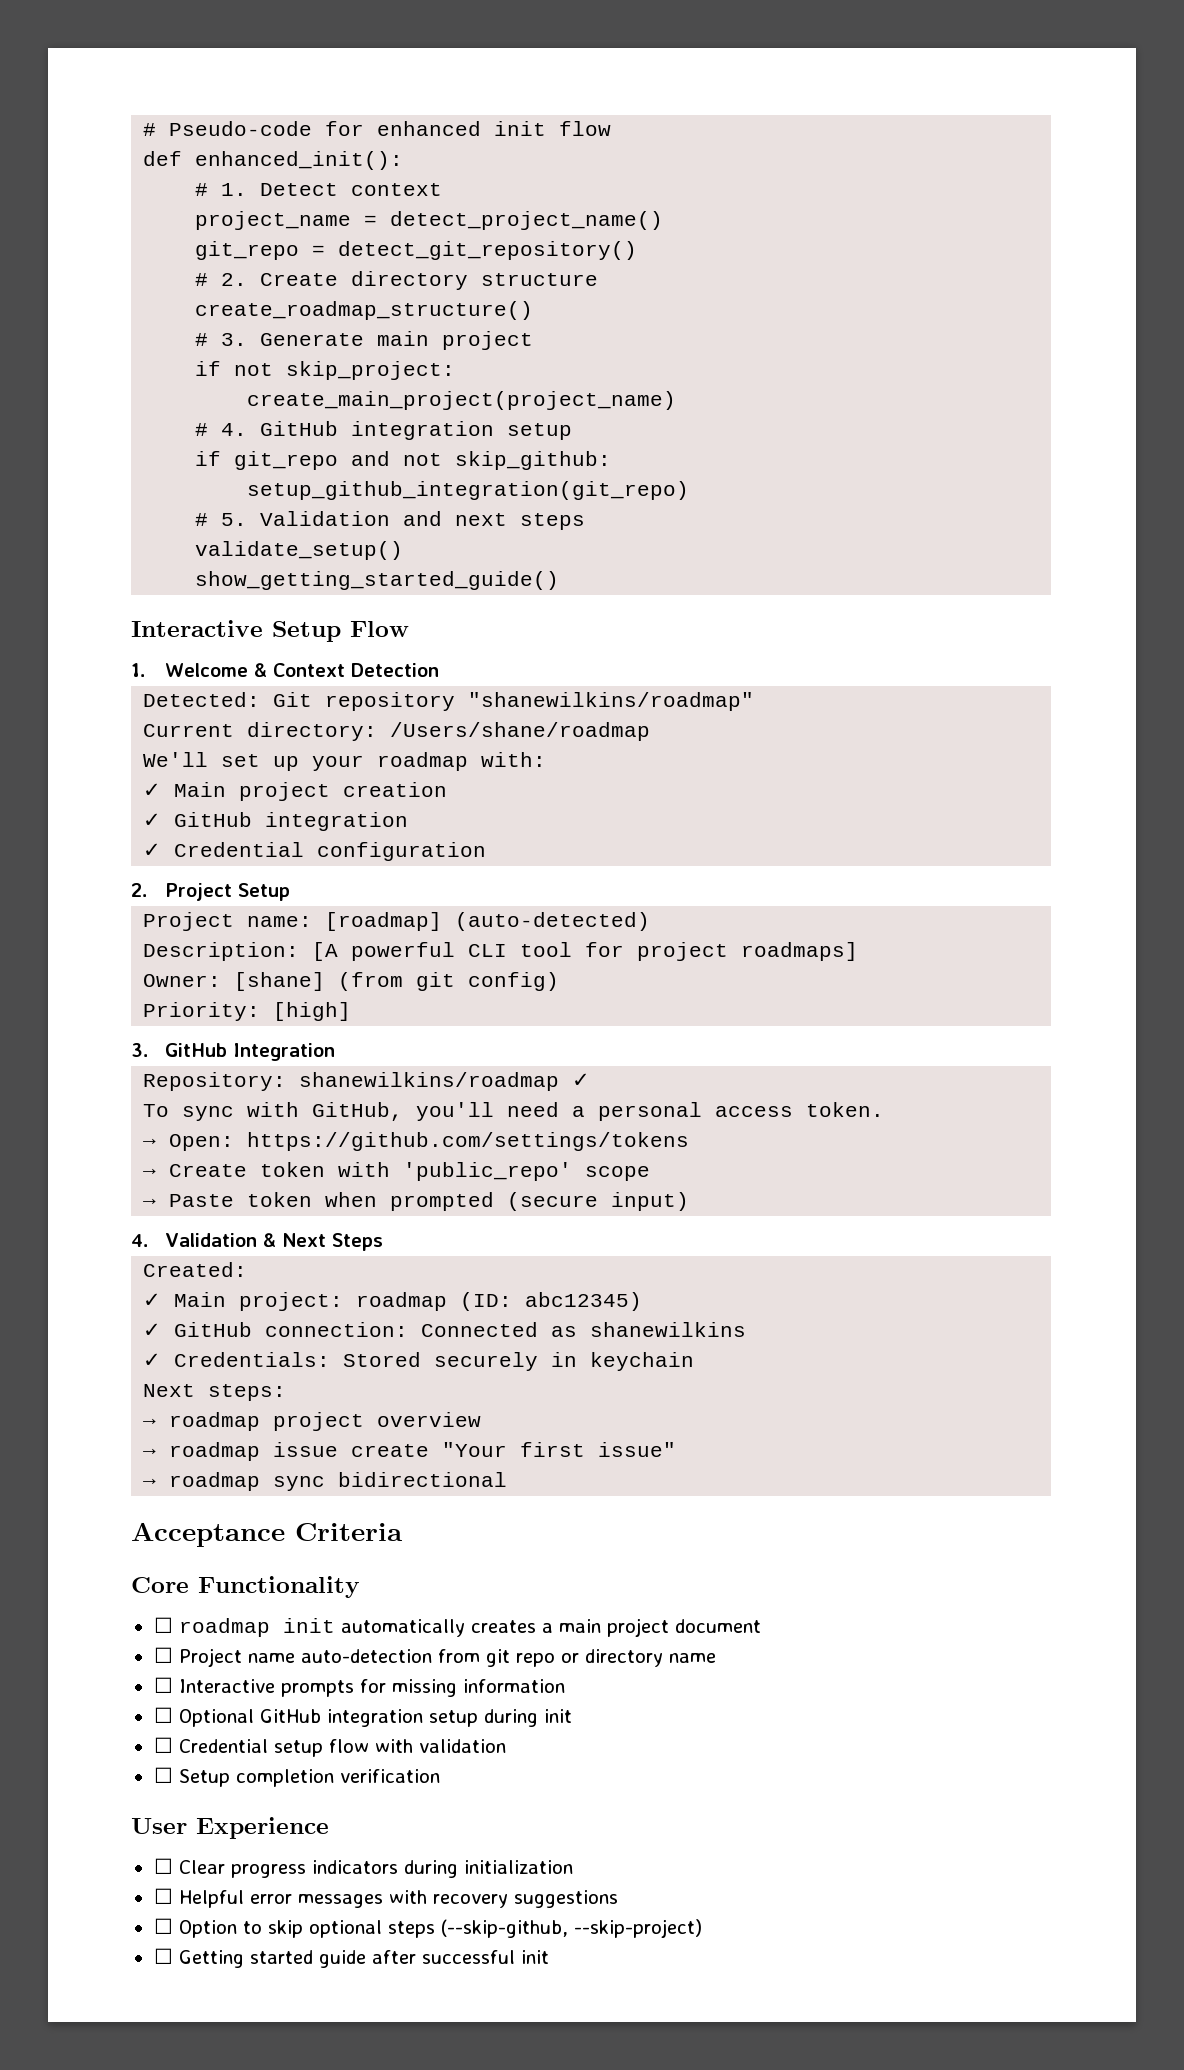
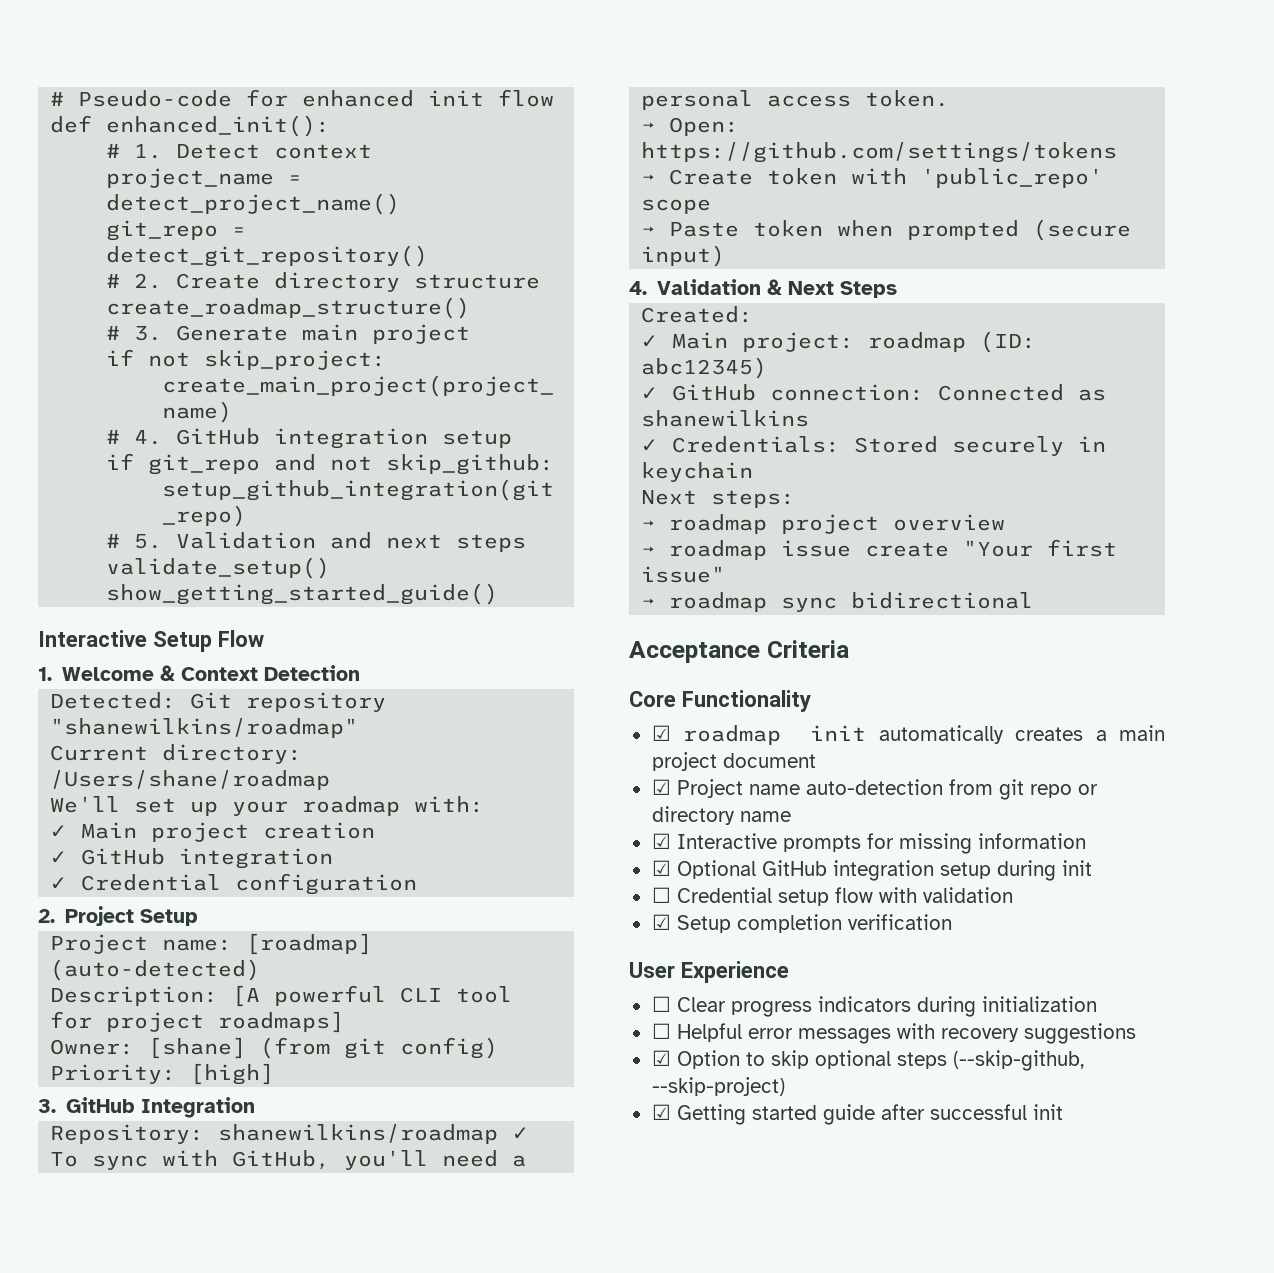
- ☐ roadmap init automatically creates a main project document
+ ☑ roadmap init automatically creates a main project document
- ☐ Project name auto-detection from git repo or directory name
+ ☑ Project name auto-detection from git repo or directory name
- ☐ Interactive prompts for missing information
+ ☑ Interactive prompts for missing information
- ☐ Optional GitHub integration setup during init
+ ☑ Optional GitHub integration setup during init
- ☐ Setup completion verification
+ ☑ Setup completion verification
- ☐ Option to skip optional steps (--skip-github, --skip-project)
+ ☑ Option to skip optional steps (--skip-github, --skip-project)
- ☐ Getting started guide after successful init
+ ☑ Getting started guide after successful init

